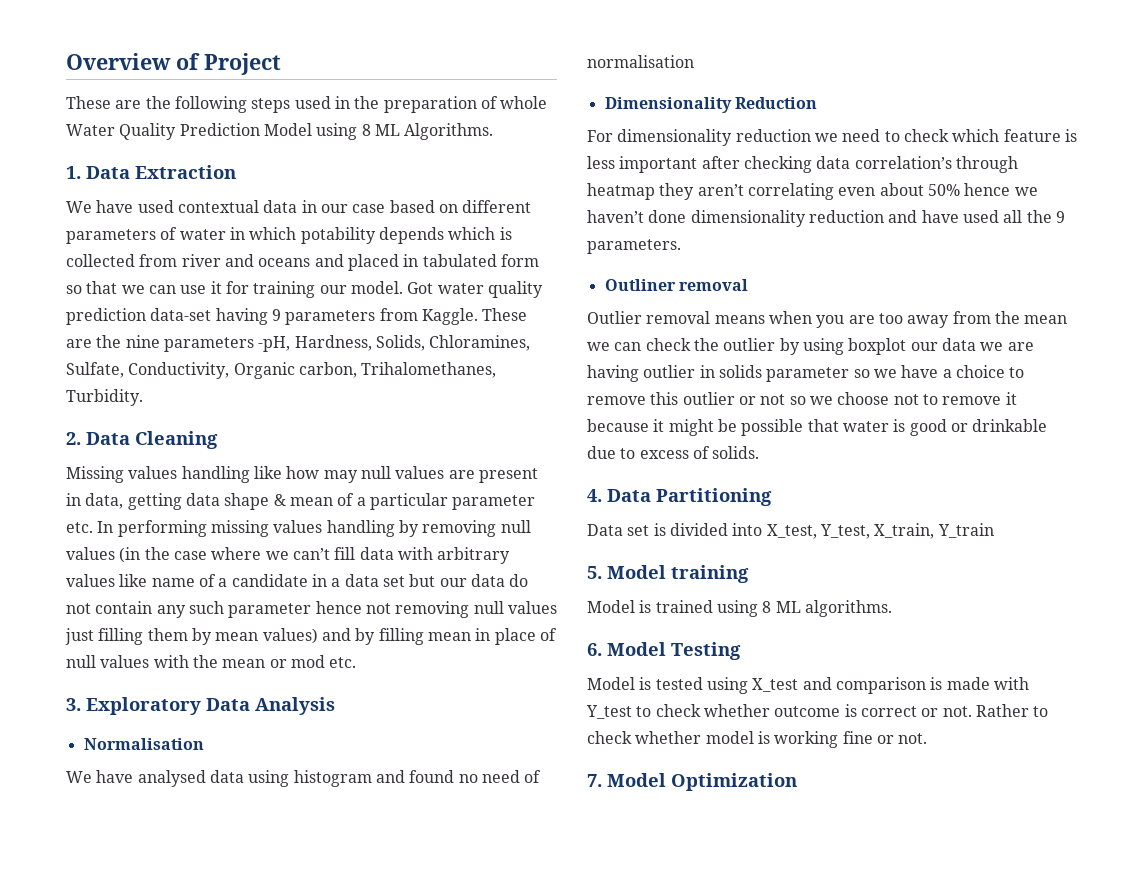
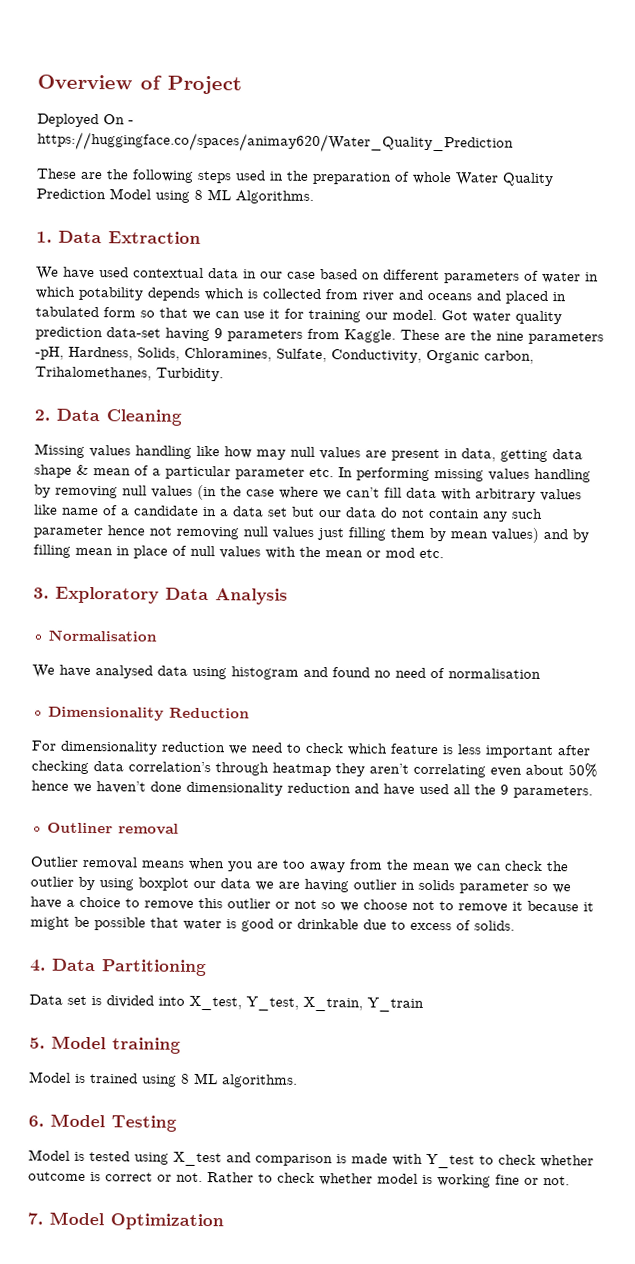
+ Deployed On - https://huggingface.co/spaces/animay620/Water_Quality_Prediction

